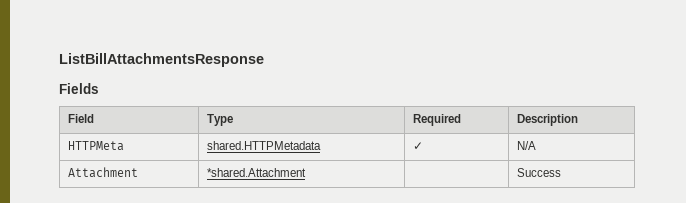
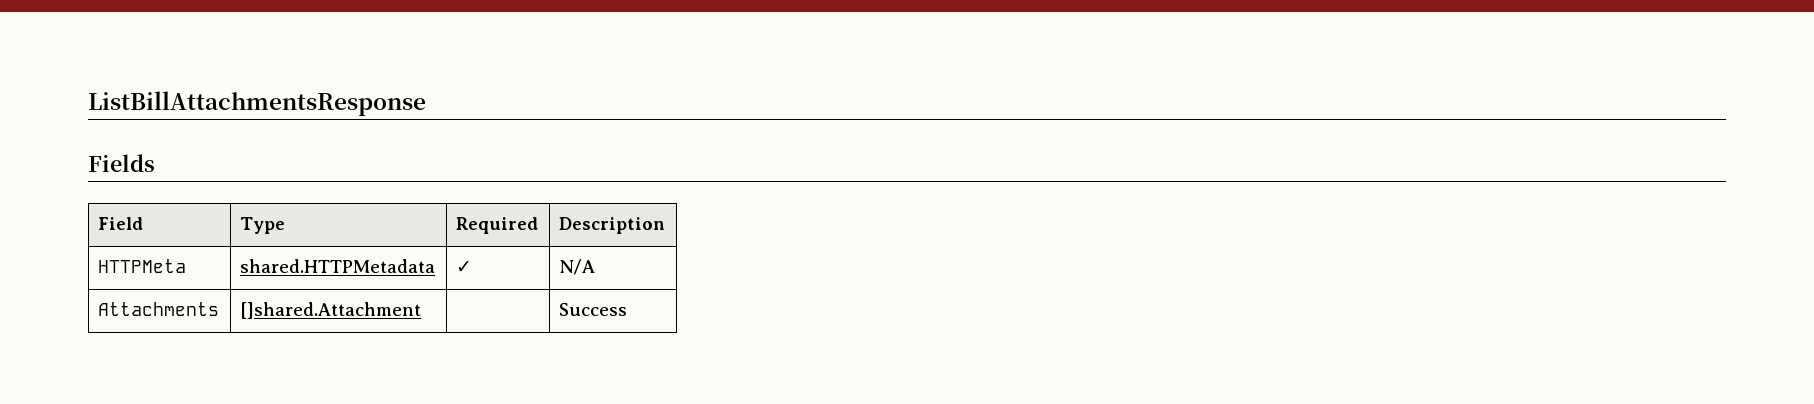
- Attachment | *shared.Attachment | | Success
+ Attachments | []shared.Attachment | | Success

